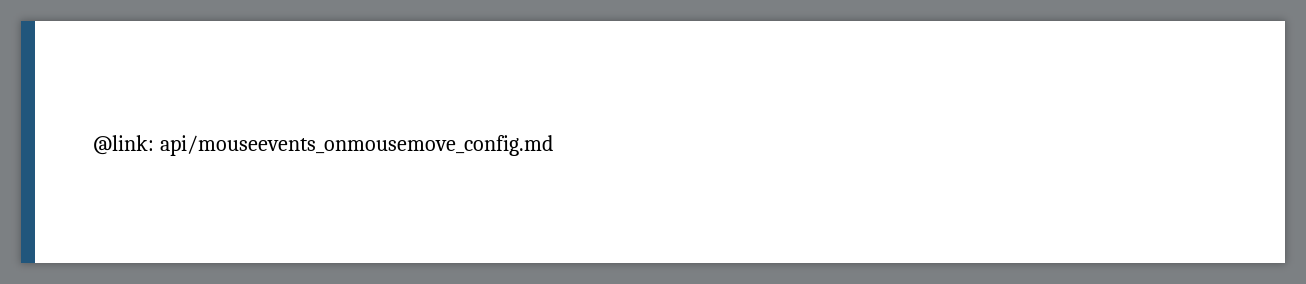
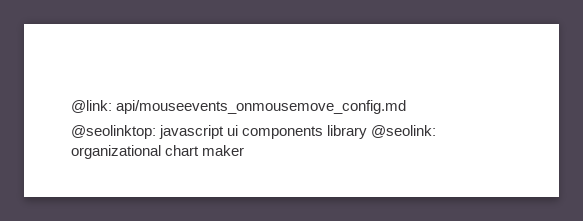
+ @seolinktop: javascript ui components library @seolink: organizational chart maker

